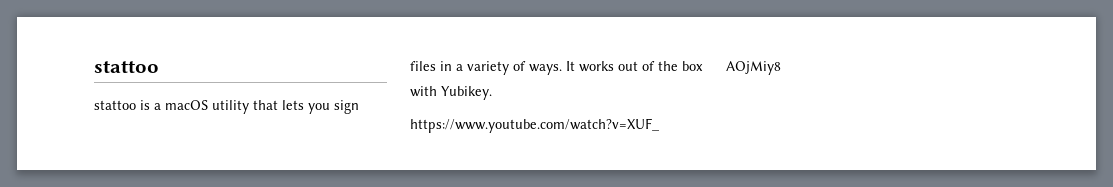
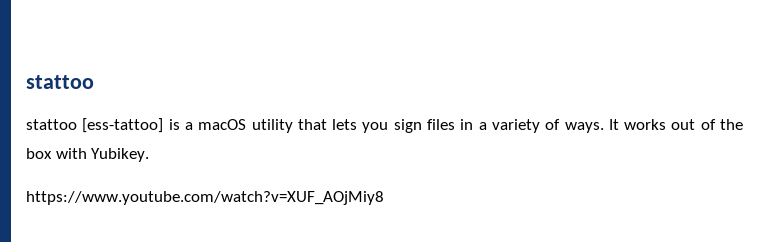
- stattoo is a macOS utility that lets you sign files in a variety of ways.
+ stattoo [ess-tattoo] is a macOS utility that lets you sign files in a variety of ways.

